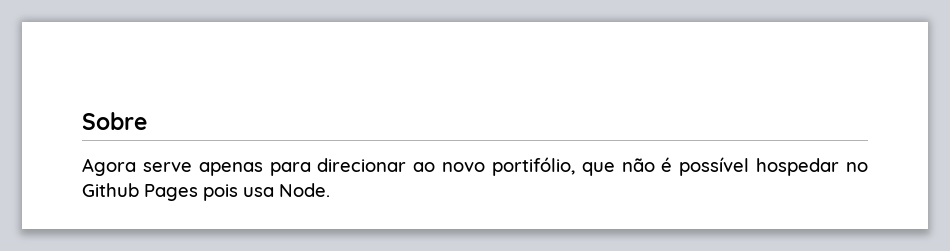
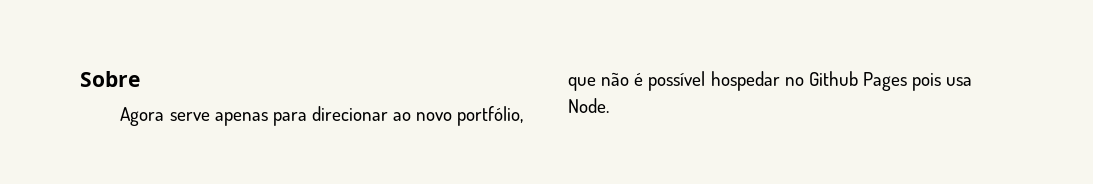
- Agora serve apenas para direcionar ao novo portifólio, que não é possível hospedar no Github Pages pois usa Node.
+ Agora serve apenas para direcionar ao novo portfólio, que não é possível hospedar no Github Pages pois usa Node.

